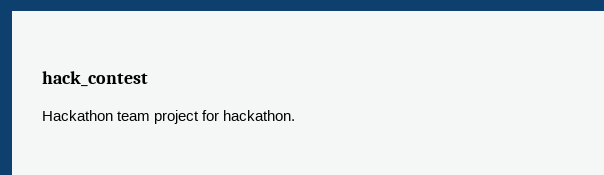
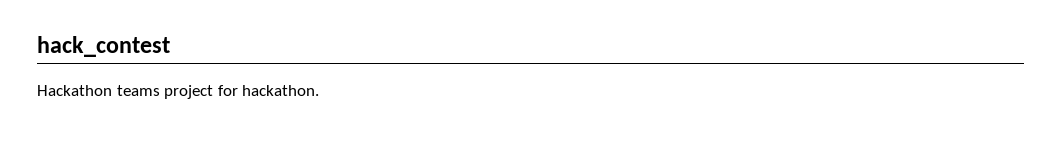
- Hackathon team project for hackathon.
+ Hackathon teams project for hackathon.

